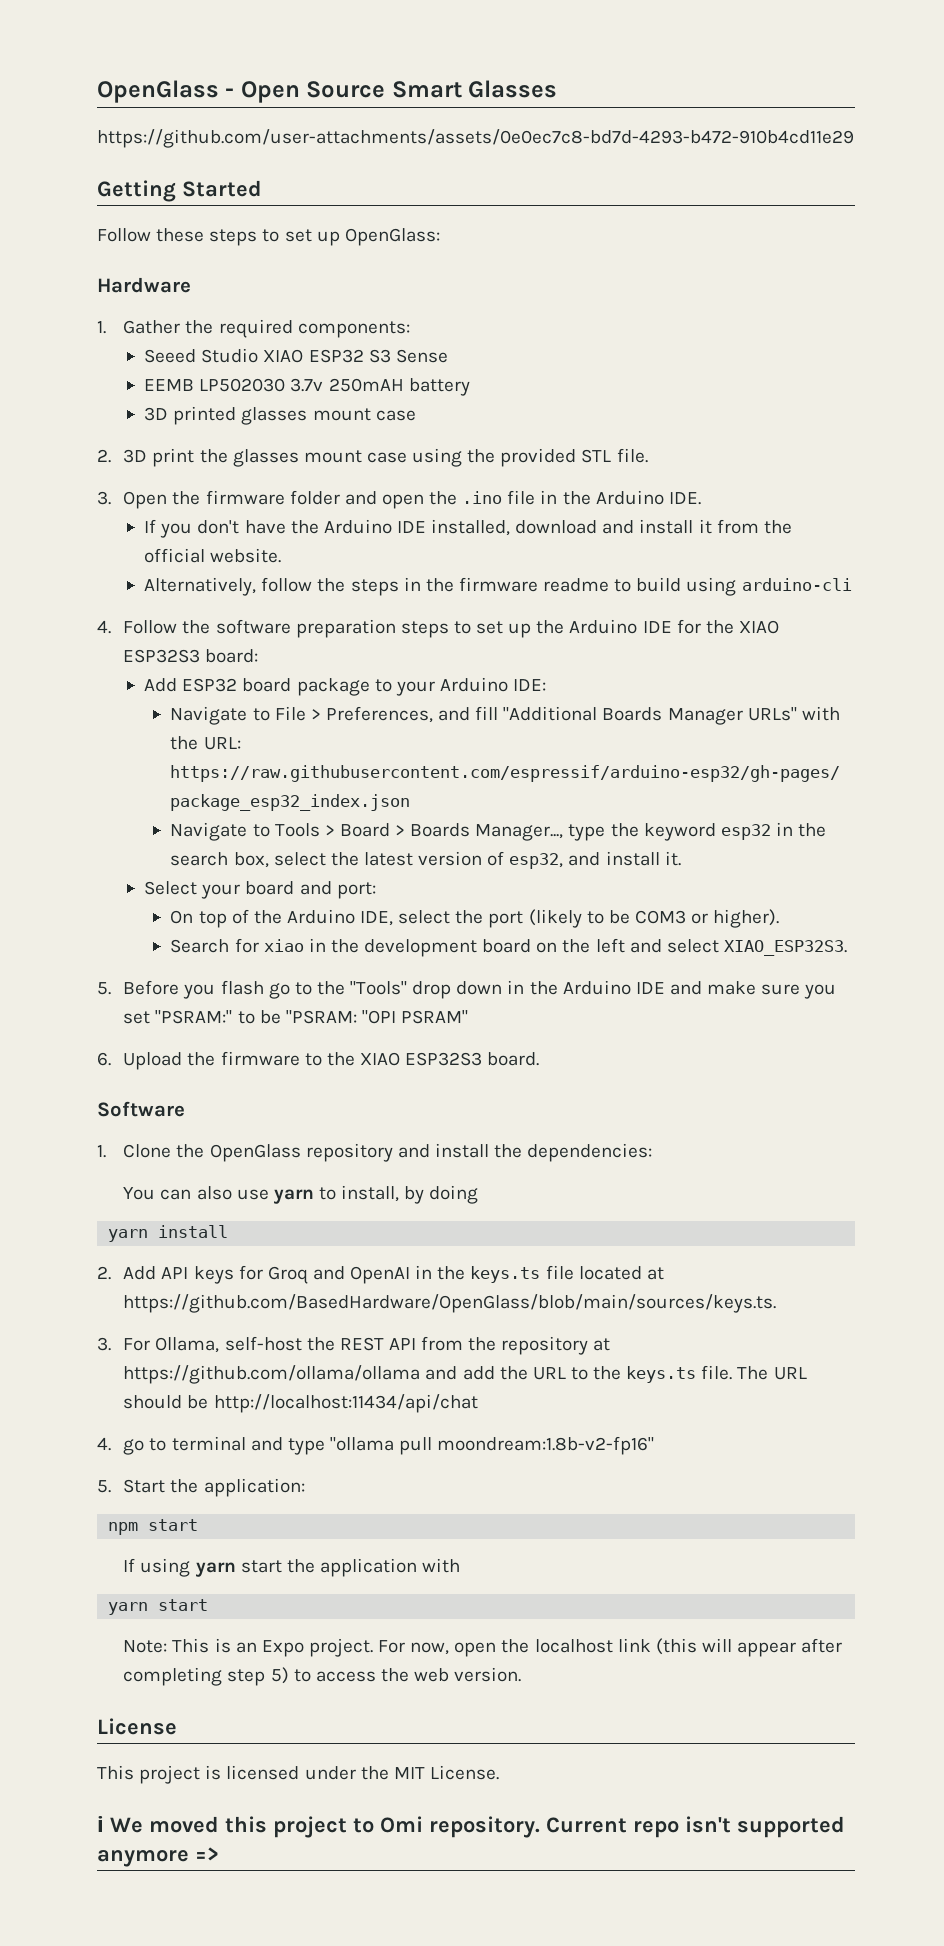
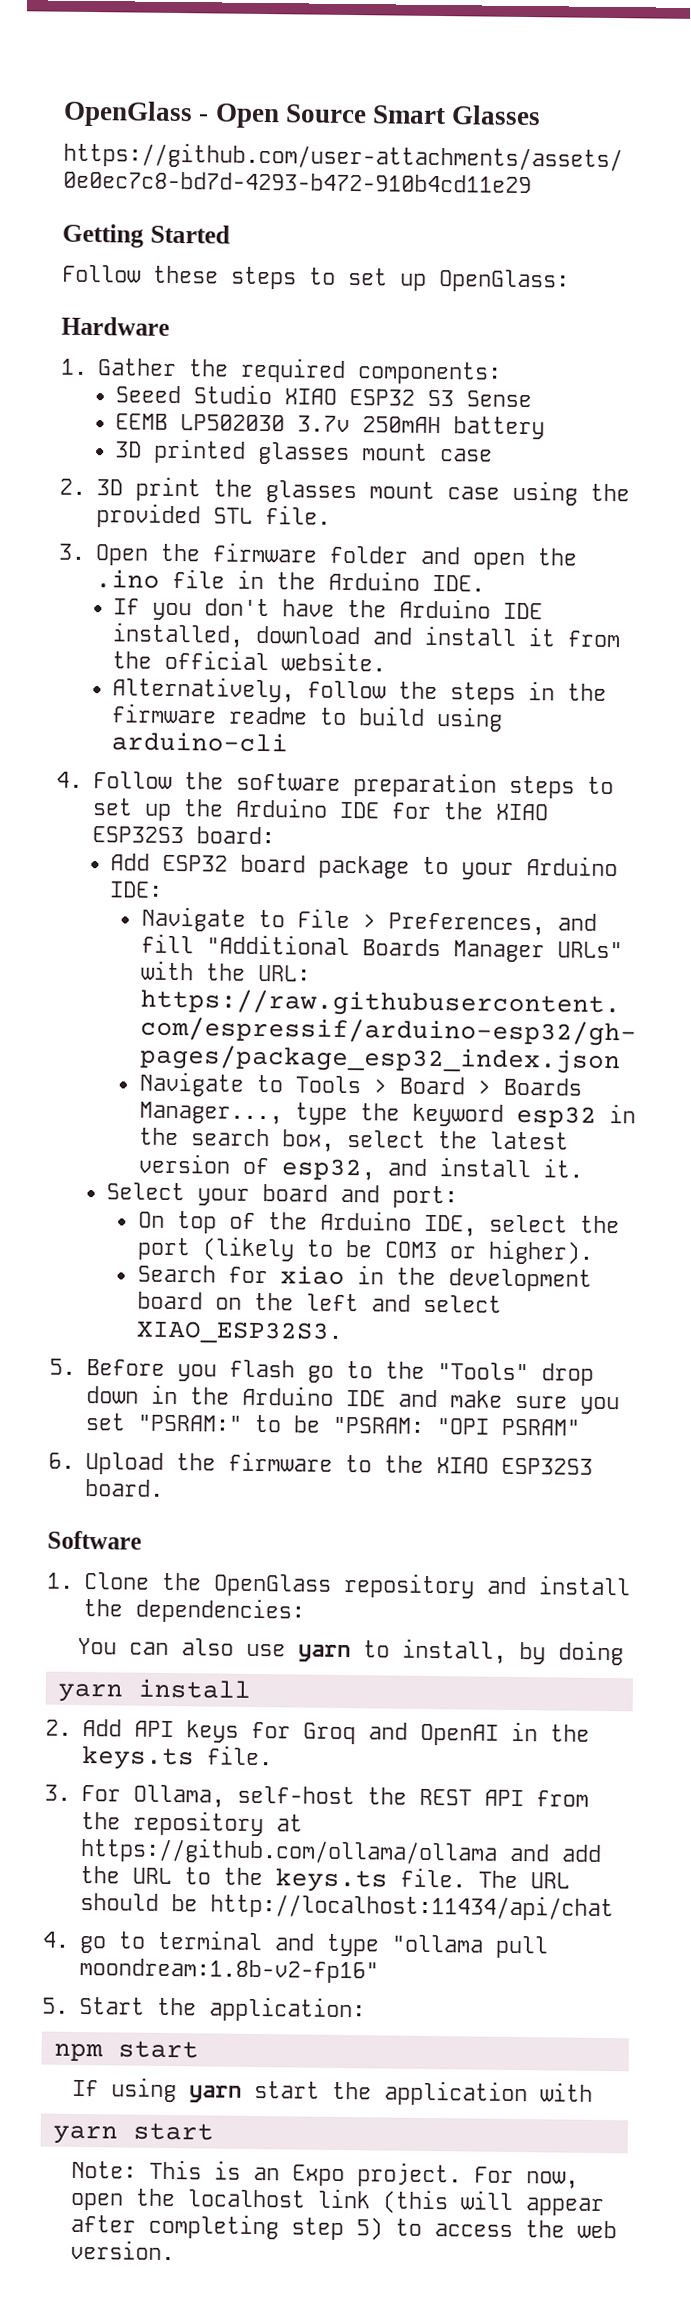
- 2. Add API keys for Groq and OpenAI in the keys.ts file located at https://github.com/BasedHardware/OpenGlass/blob/main/sources/keys.ts.
+ 2. Add API keys for Groq and OpenAI in the keys.ts file.
- License
- This project is licensed under the MIT License.
- ℹ We moved this project to Omi repository. Current repo isn't supported anymore =>

